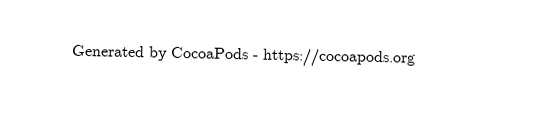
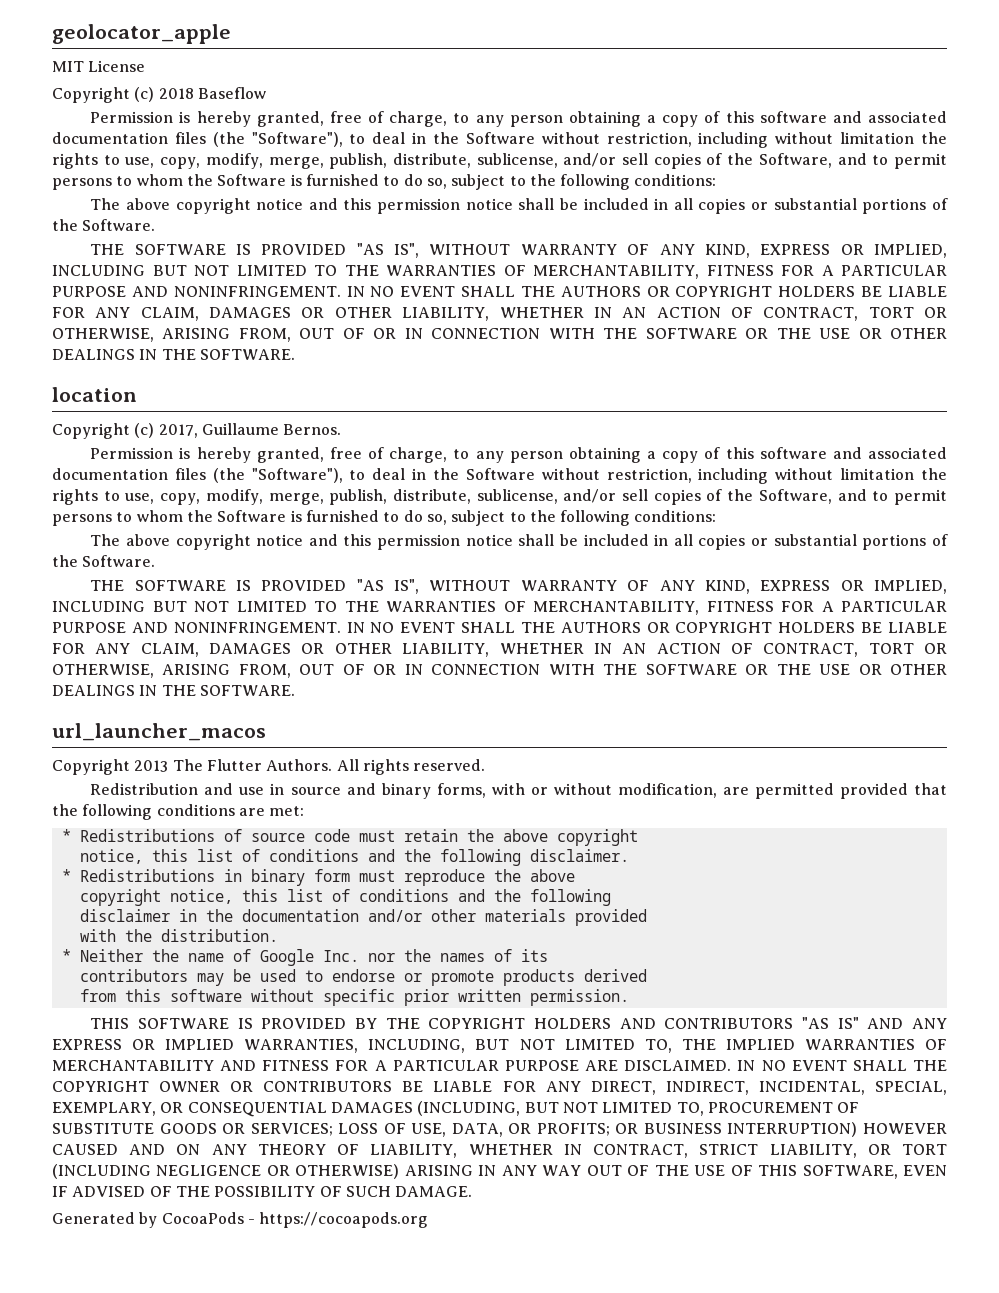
+ geolocator_apple
+ MIT License
+ Copyright (c) 2018 Baseflow
+ Permission is hereby granted, free of charge, to any person obtaining a copy of this software and associated documentation files (the "Software"), to deal in the Software without restriction, including without limitation the rights to use, copy, modify, merge, publish, distribute, sublicense, and/or sell copies of the Software, and to permit persons to whom the Software is furnished to do so, subject to the following conditions:
+ The above copyright notice and this permission notice shall be included in all copies or substantial portions of the Software.
+ THE SOFTWARE IS PROVIDED "AS IS", WITHOUT WARRANTY OF ANY KIND, EXPRESS OR IMPLIED, INCLUDING BUT NOT LIMITED TO THE WARRANTIES OF MERCHANTABILITY, FITNESS FOR A PARTICULAR PURPOSE AND NONINFRINGEMENT. IN NO EVENT SHALL THE AUTHORS OR COPYRIGHT HOLDERS BE LIABLE FOR ANY CLAIM, DAMAGES OR OTHER LIABILITY, WHETHER IN AN ACTION OF CONTRACT, TORT OR OTHERWISE, ARISING FROM, OUT OF OR IN CONNECTION WITH THE SOFTWARE OR THE USE OR OTHER DEALINGS IN THE SOFTWARE.
+ location
+ Copyright (c) 2017, Guillaume Bernos.
+ Permission is hereby granted, free of charge, to any person obtaining a copy of this software and associated documentation files (the "Software"), to deal in the Software without restriction, including without limitation the rights to use, copy, modify, merge, publish, distribute, sublicense, and/or sell copies of the Software, and to permit persons to whom the Software is furnished to do so, subject to the following conditions:
+ The above copyright notice and this permission notice shall be included in all copies or substantial portions of the Software.
+ THE SOFTWARE IS PROVIDED "AS IS", WITHOUT WARRANTY OF ANY KIND, EXPRESS OR IMPLIED, INCLUDING BUT NOT LIMITED TO THE WARRANTIES OF MERCHANTABILITY, FITNESS FOR A PARTICULAR PURPOSE AND NONINFRINGEMENT. IN NO EVENT SHALL THE AUTHORS OR COPYRIGHT HOLDERS BE LIABLE FOR ANY CLAIM, DAMAGES OR OTHER LIABILITY, WHETHER IN AN ACTION OF CONTRACT, TORT OR OTHERWISE, ARISING FROM, OUT OF OR IN CONNECTION WITH THE SOFTWARE OR THE USE OR OTHER DEALINGS IN THE SOFTWARE.
+ url_launcher_macos
+ Copyright 2013 The Flutter Authors. All rights reserved.
+ Redistribution and use in source and binary forms, with or without modification, are permitted provided that the following conditions are met:
+ * Redistributions of source code must retain the above copyright
+ notice, this list of conditions and the following disclaimer.
+ * Redistributions in binary form must reproduce the above
+ copyright notice, this list of conditions and the following
+ disclaimer in the documentation and/or other materials provided
+ with the distribution.
+ * Neither the name of Google Inc. nor the names of its
+ contributors may be used to endorse or promote products derived
+ from this software without specific prior written permission.
+ THIS SOFTWARE IS PROVIDED BY THE COPYRIGHT HOLDERS AND CONTRIBUTORS "AS IS" AND ANY EXPRESS OR IMPLIED WARRANTIES, INCLUDING, BUT NOT LIMITED TO, THE IMPLIED WARRANTIES OF MERCHANTABILITY AND FITNESS FOR A PARTICULAR PURPOSE ARE DISCLAIMED. IN NO EVENT SHALL THE COPYRIGHT OWNER OR CONTRIBUTORS BE LIABLE FOR ANY DIRECT, INDIRECT, INCIDENTAL, SPECIAL, EXEMPLARY, OR CONSEQUENTIAL DAMAGES (INCLUDING, BUT NOT LIMITED TO, PROCUREMENT OF SUBSTITUTE GOODS OR SERVICES; LOSS OF USE, DATA, OR PROFITS; OR BUSINESS INTERRUPTION) HOWEVER CAUSED AND ON ANY THEORY OF LIABILITY, WHETHER IN CONTRACT, STRICT LIABILITY, OR TORT (INCLUDING NEGLIGENCE OR OTHERWISE) ARISING IN ANY WAY OUT OF THE USE OF THIS SOFTWARE, EVEN IF ADVISED OF THE POSSIBILITY OF SUCH DAMAGE.

